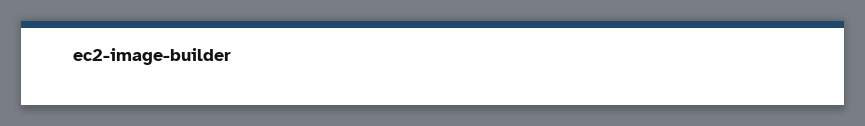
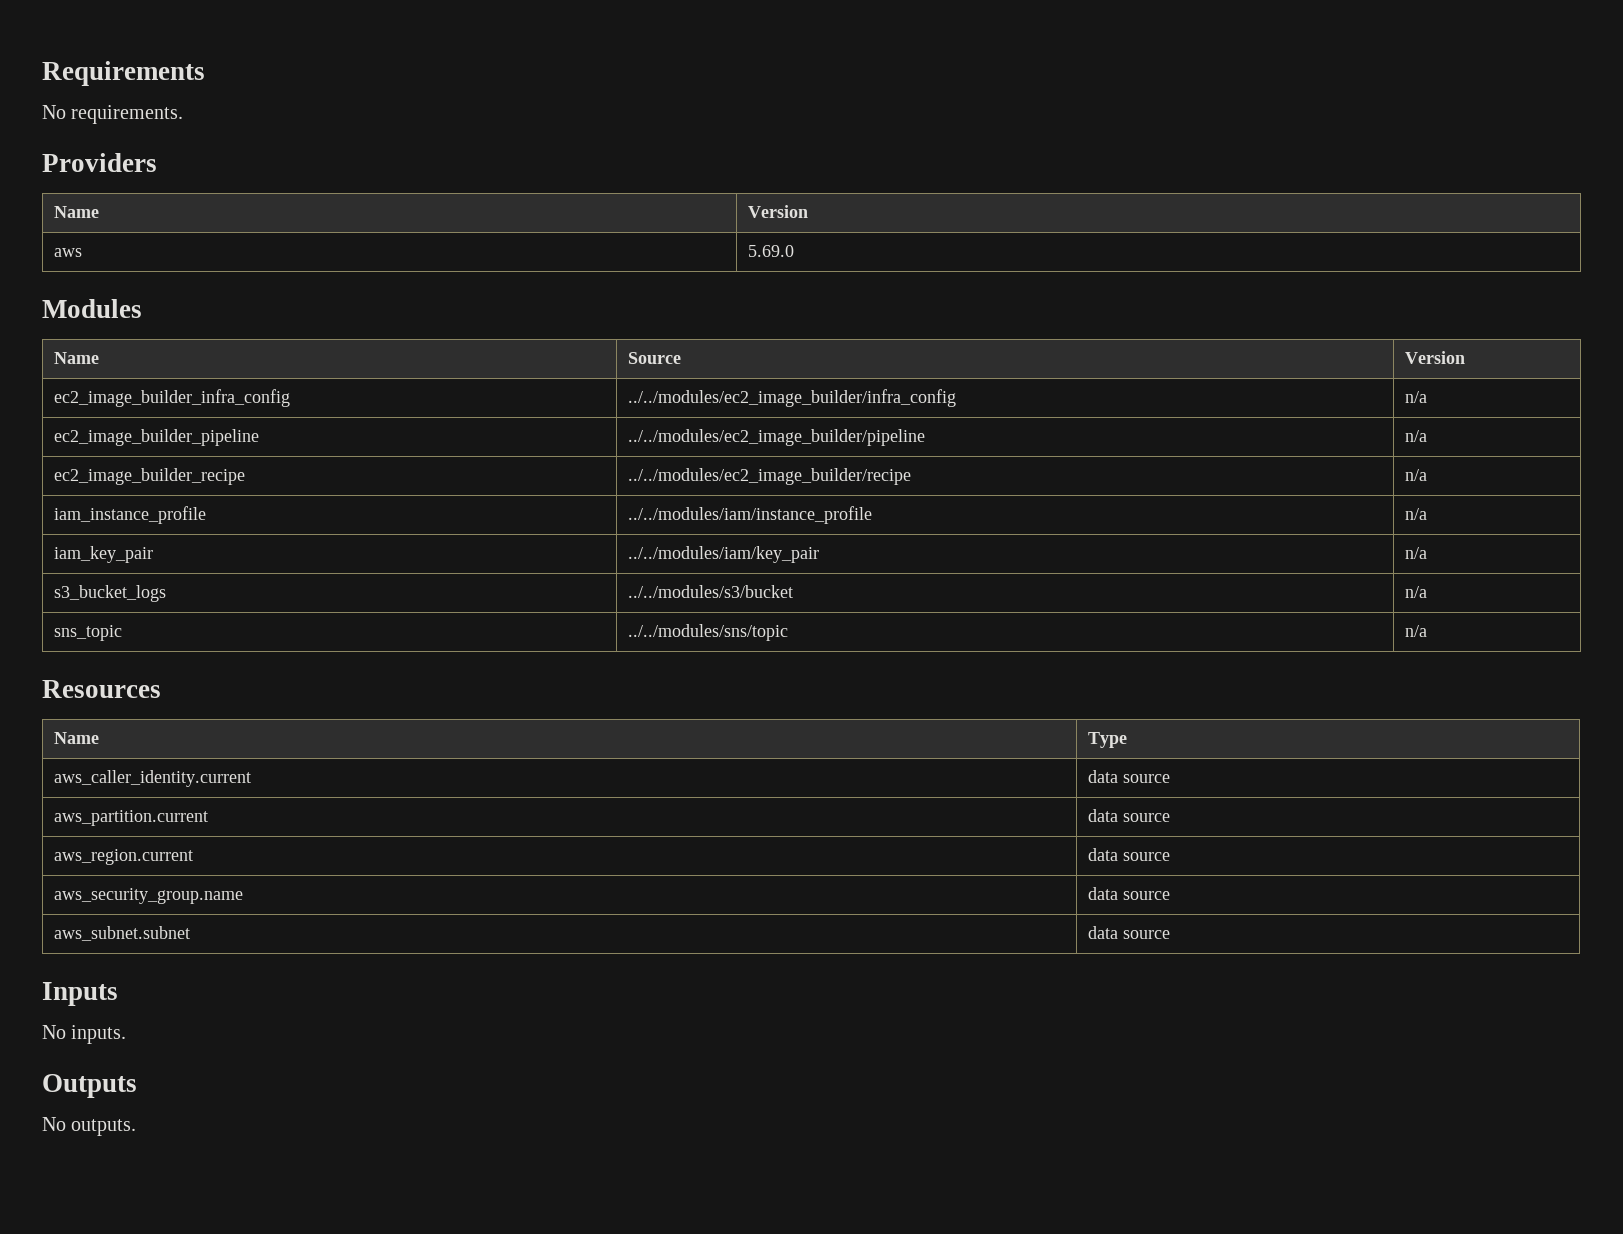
- ec2-image-builder
+ Requirements
+ No requirements.
+ Providers
+ Name | Version
+ aws | 5.69.0
+ Modules
+ Name | Source | Version
+ ec2_image_builder_infra_config | ../../modules/ec2_image_builder/infra_config | n/a
+ ec2_image_builder_pipeline | ../../modules/ec2_image_builder/pipeline | n/a
+ ec2_image_builder_recipe | ../../modules/ec2_image_builder/recipe | n/a
+ iam_instance_profile | ../../modules/iam/instance_profile | n/a
+ iam_key_pair | ../../modules/iam/key_pair | n/a
+ s3_bucket_logs | ../../modules/s3/bucket | n/a
+ sns_topic | ../../modules/sns/topic | n/a
+ Resources
+ Name | Type
+ aws_caller_identity.current | data source
+ aws_partition.current | data source
+ aws_region.current | data source
+ aws_security_group.name | data source
+ aws_subnet.subnet | data source
+ Inputs
+ No inputs.
+ Outputs
+ No outputs.

